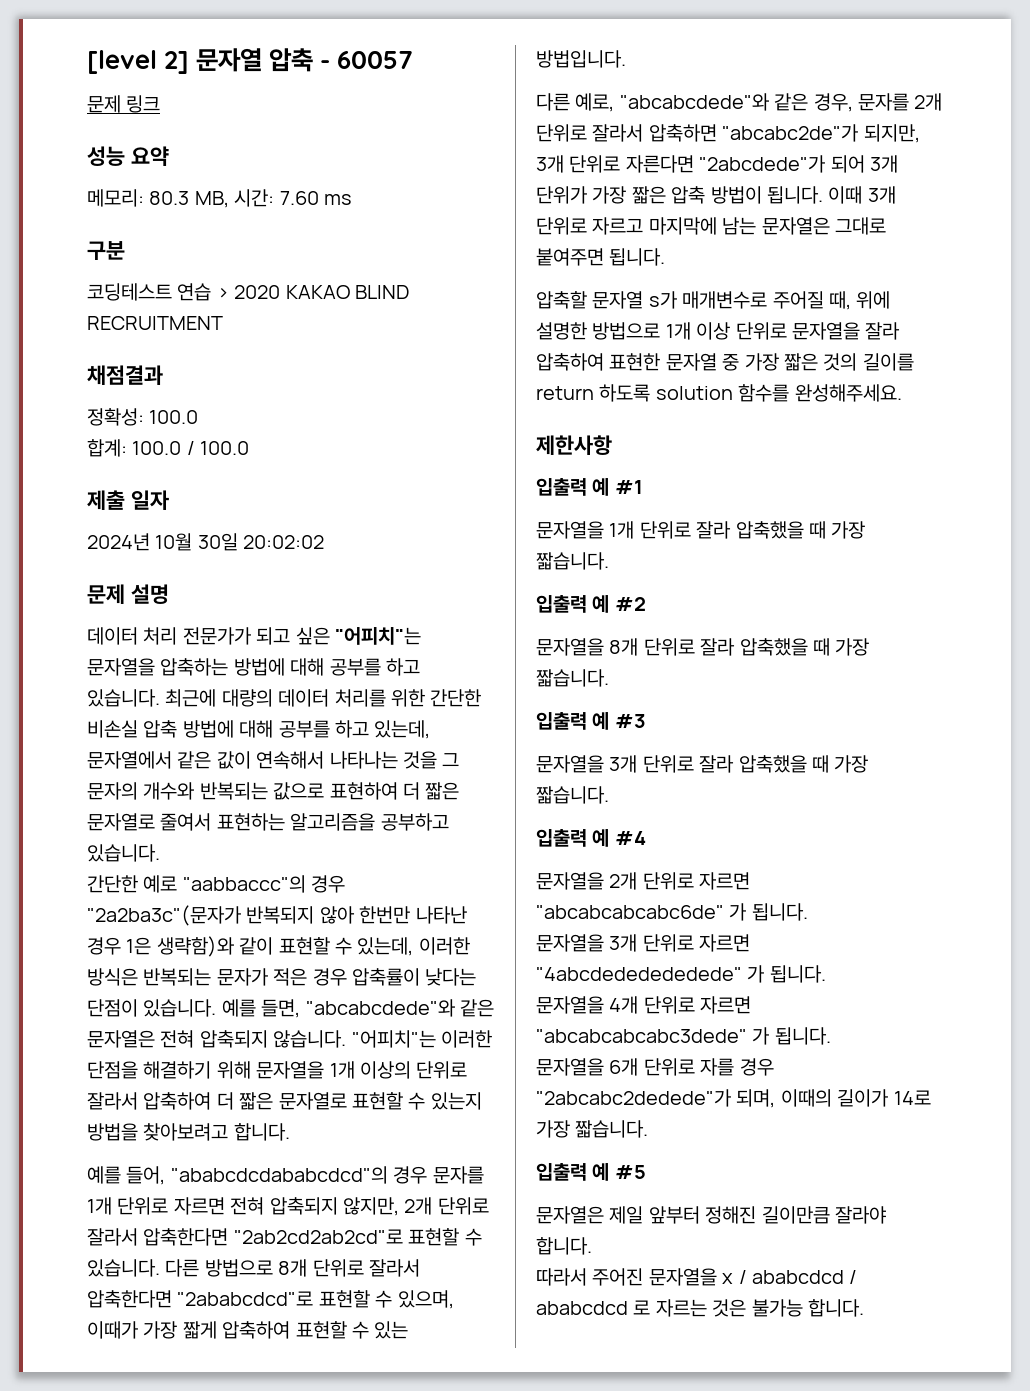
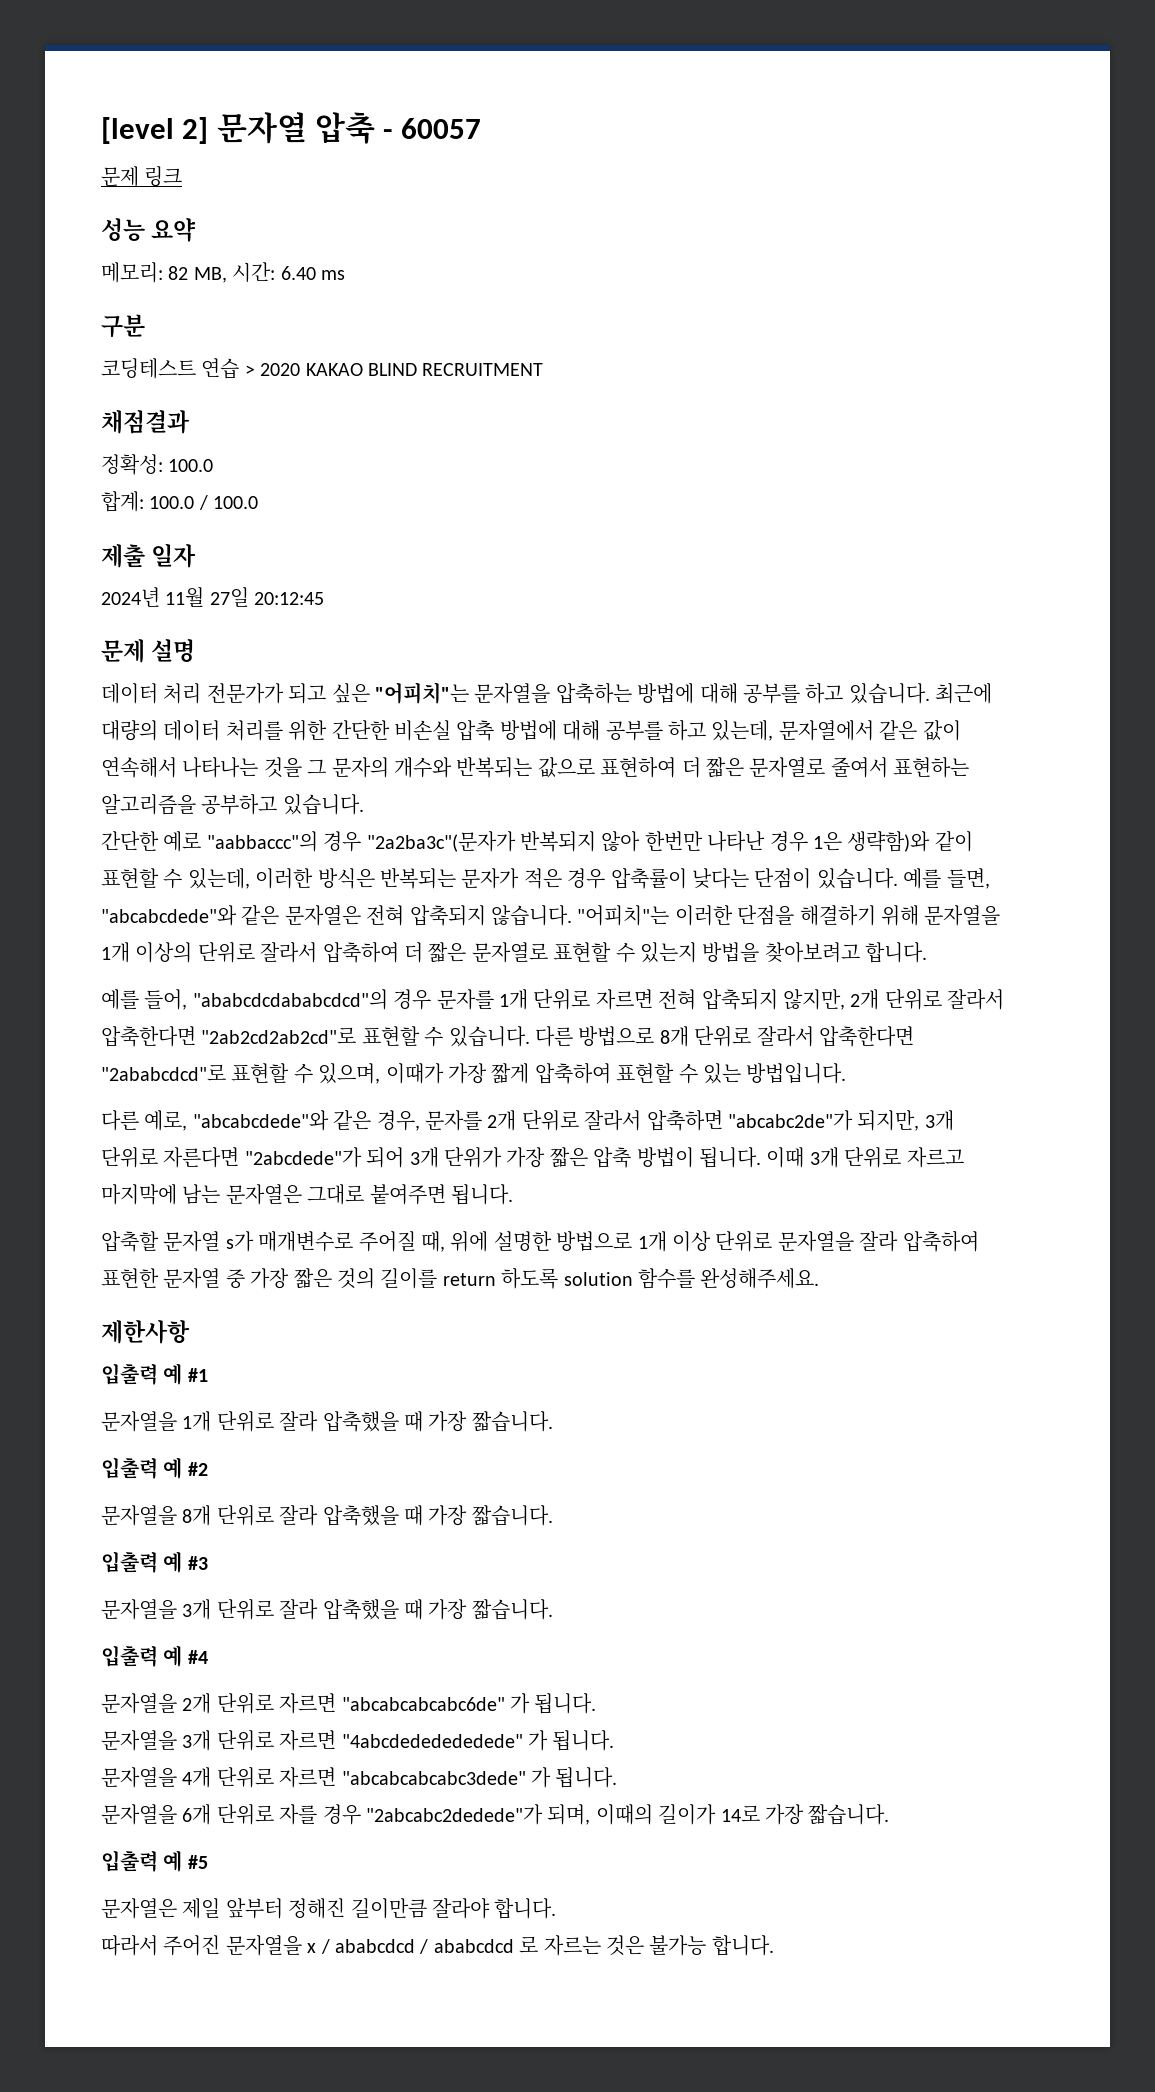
- 메모리: 80.3 MB, 시간: 7.60 ms
+ 메모리: 82 MB, 시간: 6.40 ms
- 2024년 10월 30일 20:02:02
+ 2024년 11월 27일 20:12:45

